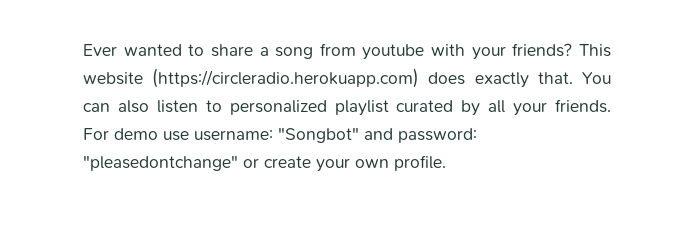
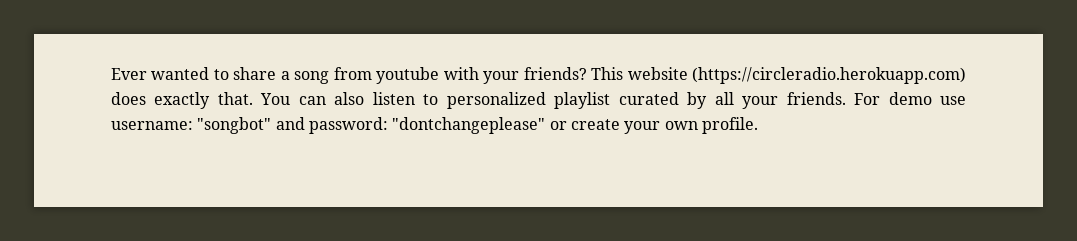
- For demo use username: "Songbot" and password: "pleasedontchange" or create your own profile.
+ For demo use username: "songbot" and password: "dontchangeplease" or create your own profile.

